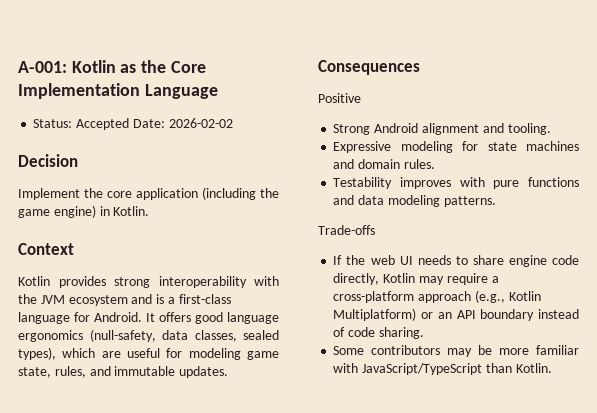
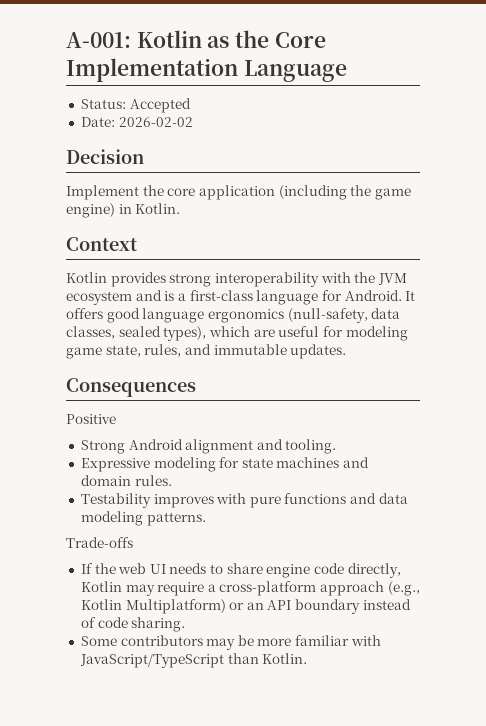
- Status: Accepted Date: 2026-02-02
+ Status: Accepted
+ Date: 2026-02-02

